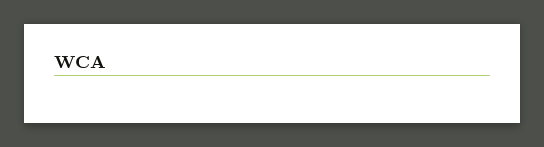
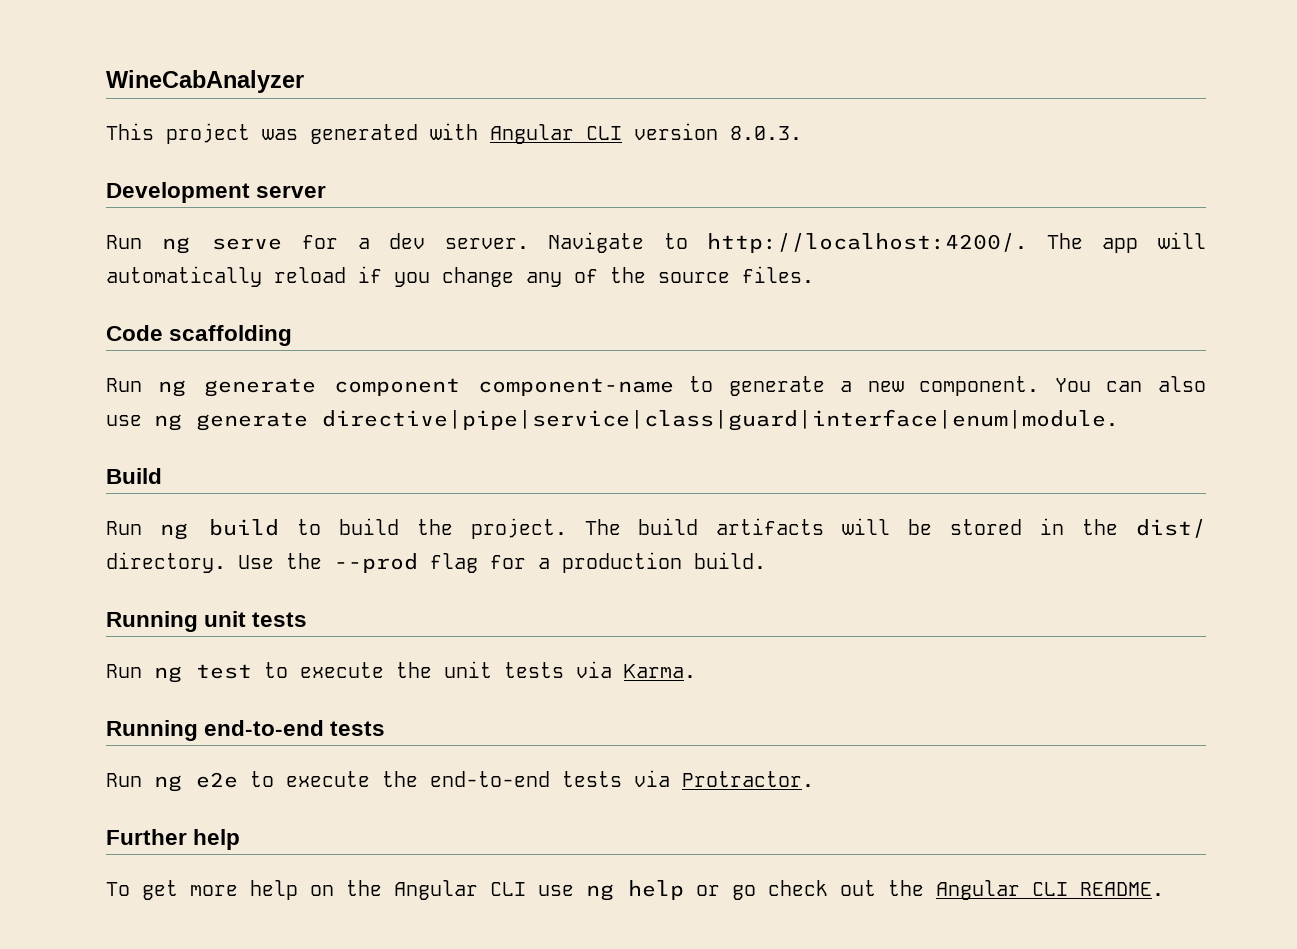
- WCA
+ WineCabAnalyzer
+ This project was generated with Angular CLI version 8.0.3.
+ Development server
+ Run ng serve for a dev server. Navigate to http://localhost:4200/. The app will automatically reload if you change any of the source files.
+ Code scaffolding
+ Run ng generate component component-name to generate a new component. You can also use ng generate directive|pipe|service|class|guard|interface|enum|module.
+ Build
+ Run ng build to build the project. The build artifacts will be stored in the dist/ directory. Use the --prod flag for a production build.
+ Running unit tests
+ Run ng test to execute the unit tests via Karma.
+ Running end-to-end tests
+ Run ng e2e to execute the end-to-end tests via Protractor.
+ Further help
+ To get more help on the Angular CLI use ng help or go check out the Angular CLI README.

